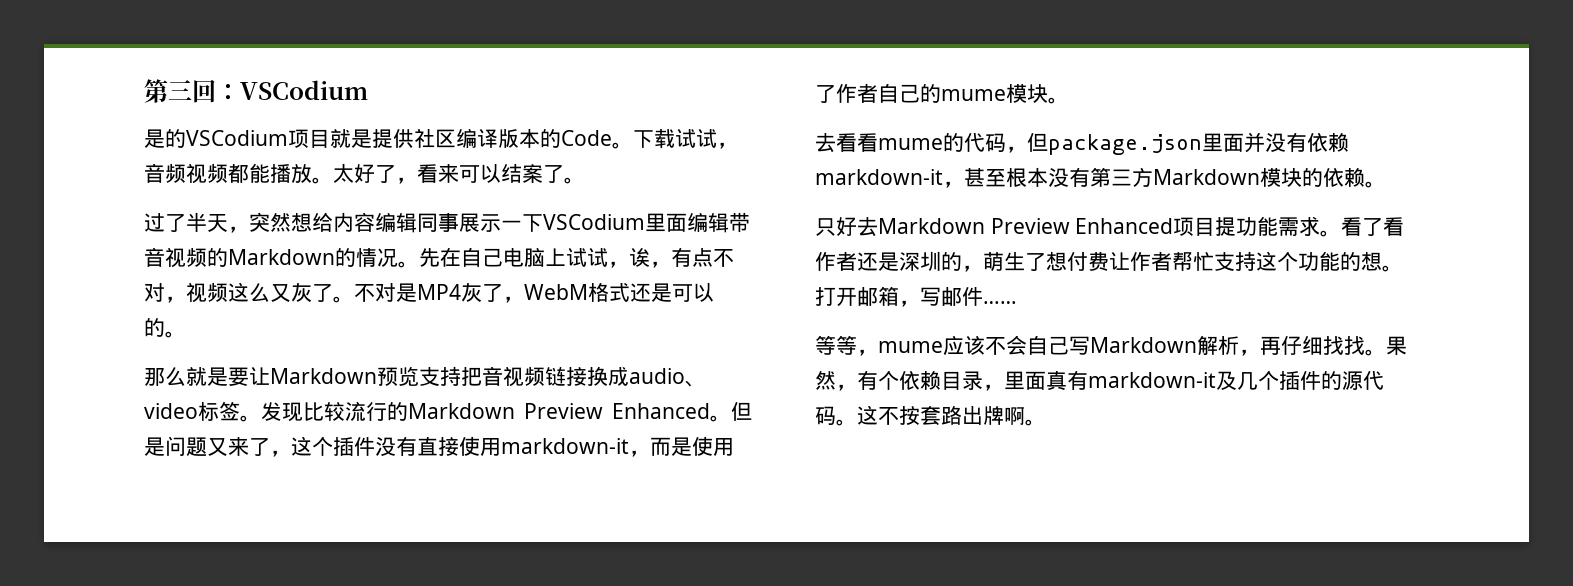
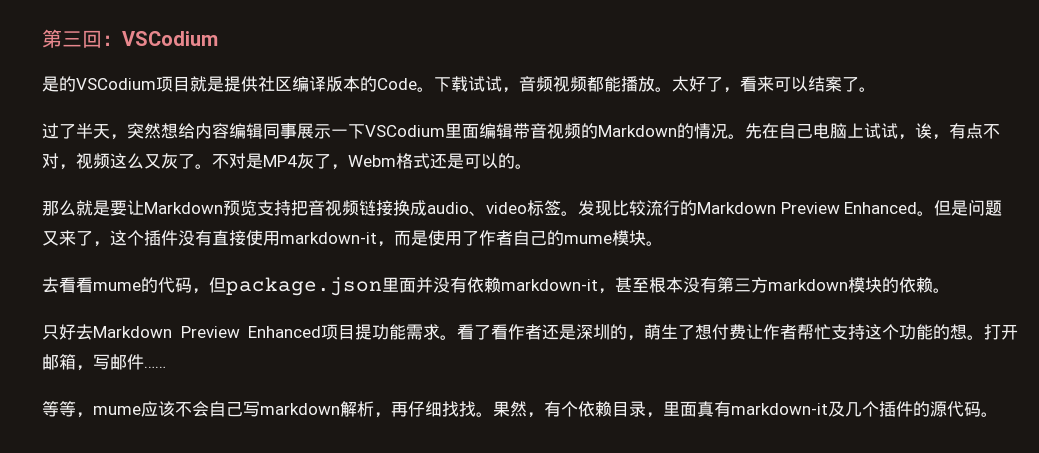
- 不对是MP4灰了，WebM格式还是可以的。
+ 不对是MP4灰了，Webm格式还是可以的。
- 去看看mume的代码，但package.json里面并没有依赖markdown-it，甚至根本没有第三方Markdown模块的依赖。
+ 去看看mume的代码，但package.json里面并没有依赖markdown-it，甚至根本没有第三方markdown模块的依赖。
- 等等，mume应该不会自己写Markdown解析，再仔细找找。
+ 等等，mume应该不会自己写markdown解析，再仔细找找。
- 这不按套路出牌啊。

